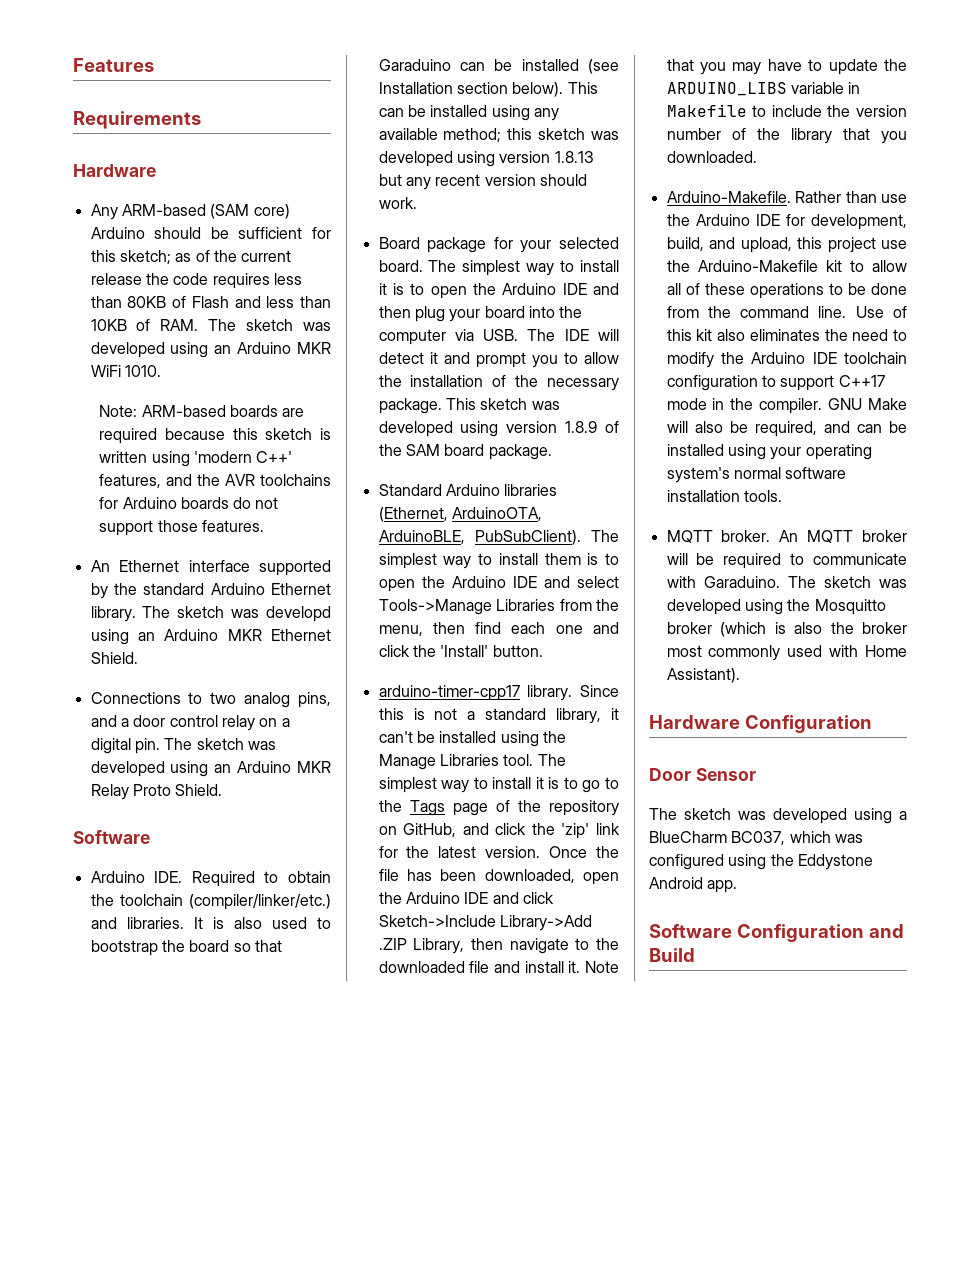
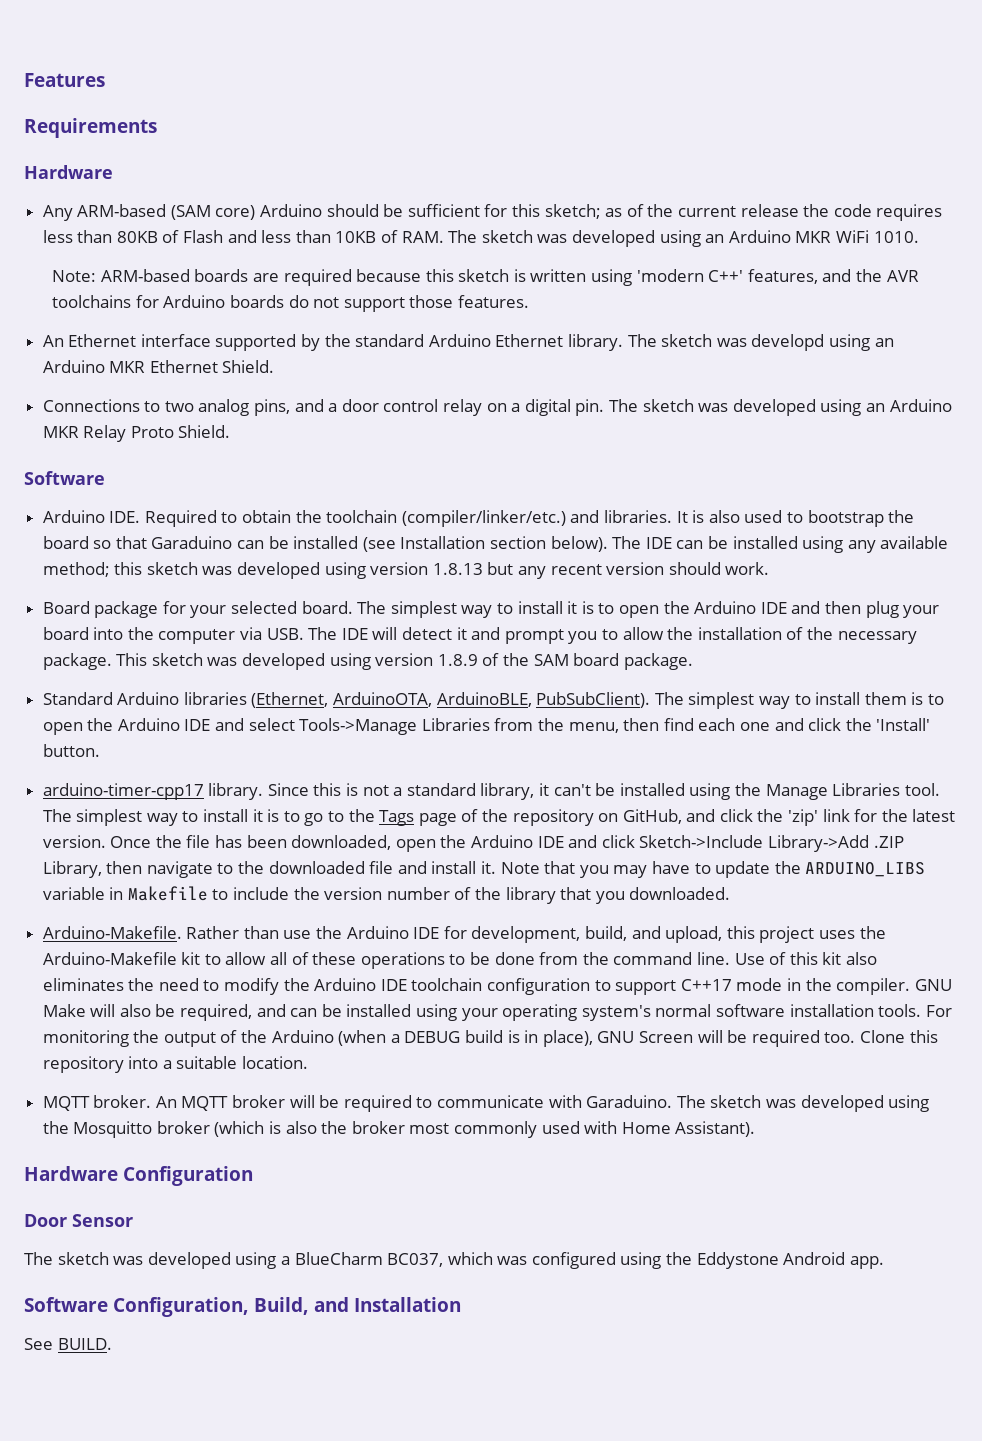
- This can be installed using any available method; this sketch was developed using version 1.8.13 but any recent version should work.
+ The IDE can be installed using any available method; this sketch was developed using version 1.8.13 but any recent version should work.
- Rather than use the Arduino IDE for development, build, and upload, this project use the Arduino-Makefile kit to allow all of these operations to be done from the command line.
+ Rather than use the Arduino IDE for development, build, and upload, this project uses the Arduino-Makefile kit to allow all of these operations to be done from the command line.
+ For monitoring the output of the Arduino (when a DEBUG build is in place), GNU Screen will be required too. Clone this repository into a suitable location.
- Software Configuration and Build
+ Software Configuration, Build, and Installation
+ See BUILD.

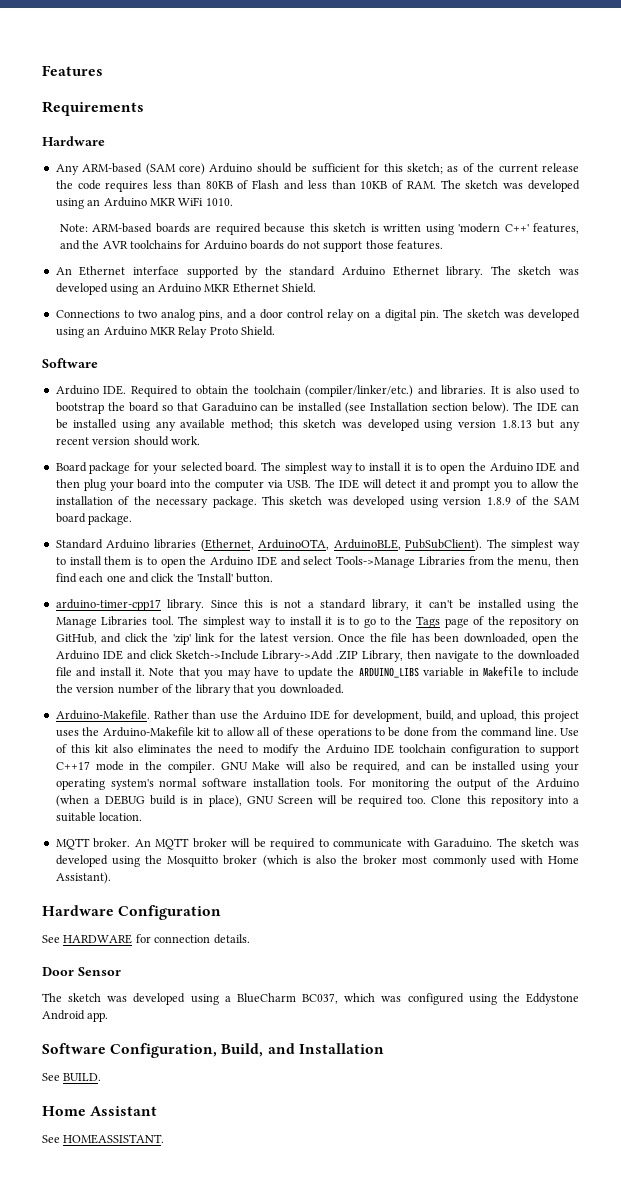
- The sketch was developd using an Arduino MKR Ethernet Shield.
+ The sketch was developed using an Arduino MKR Ethernet Shield.
+ See HARDWARE for connection details.
+ Home Assistant
+ See HOMEASSISTANT.

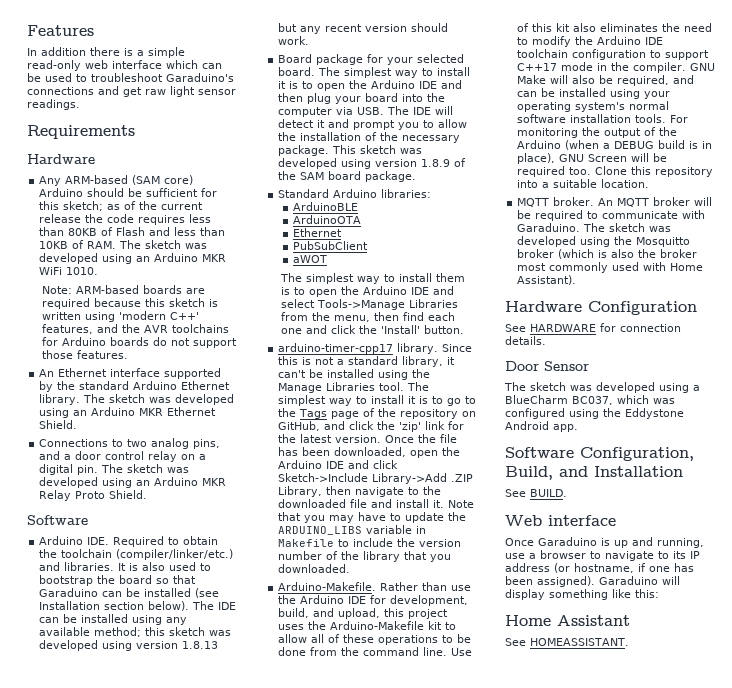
+ In addition there is a simple read-only web interface which can be used to troubleshoot Garaduino's connections and get raw light sensor readings.
- Standard Arduino libraries (Ethernet, ArduinoOTA, ArduinoBLE, PubSubClient). The simplest way to install them is to open the Arduino IDE and select Tools->Manage Libraries from the menu, then find each one and click the 'Install' button.
+ Standard Arduino libraries:
+ ArduinoBLE
+ ArduinoOTA
+ Ethernet
+ PubSubClient
+ aWOT
+ The simplest way to install them is to open the Arduino IDE and select Tools->Manage Libraries from the menu, then find each one and click the 'Install' button.
+ Web interface
+ Once Garaduino is up and running, use a browser to navigate to its IP address (or hostname, if one has been assigned). Garaduino will display something like this:

